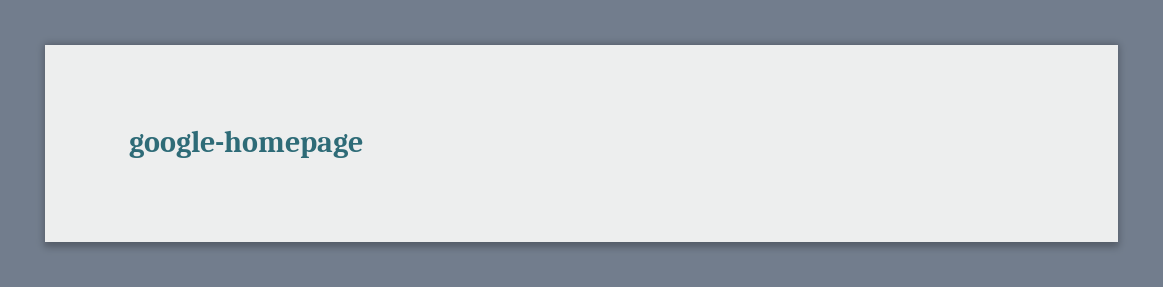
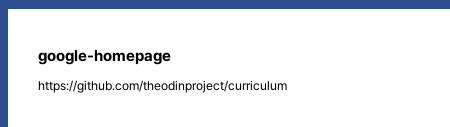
+ https://github.com/theodinproject/curriculum

